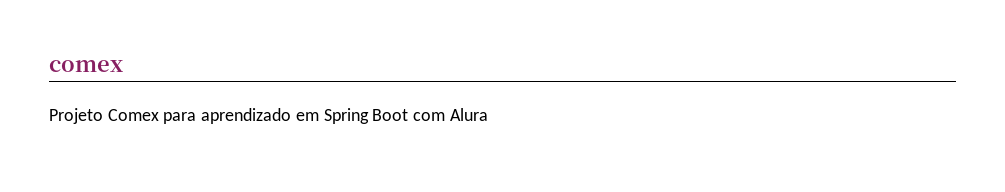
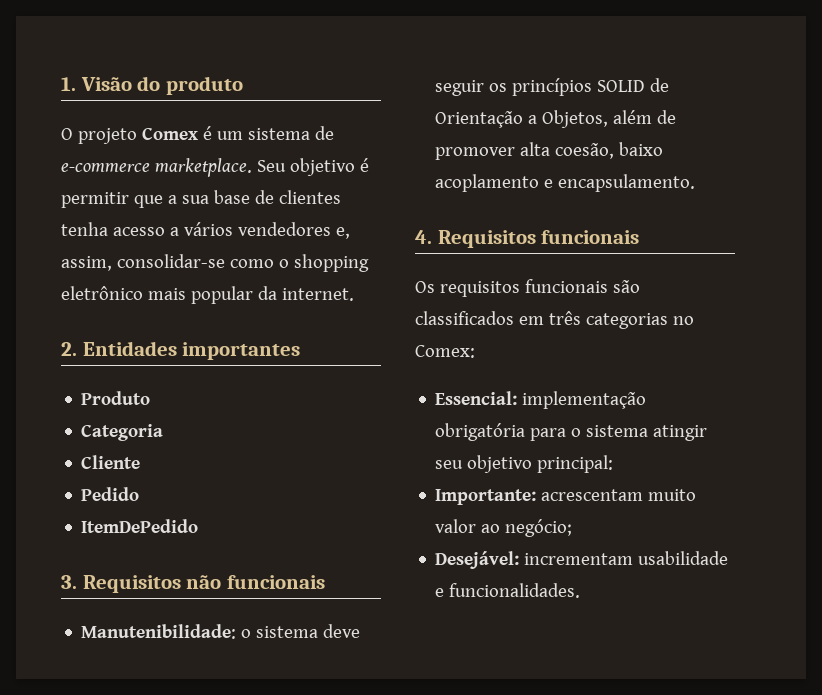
- comex
- Projeto Comex para aprendizado em Spring Boot com Alura
+ 1. Visão do produto
+ O projeto Comex é um sistema de e-commerce marketplace. Seu objetivo é permitir que a sua base de clientes tenha acesso a vários vendedores e, assim, consolidar-se como o shopping eletrônico mais popular da internet.
+ 2. Entidades importantes
+ Produto
+ Categoria
+ Cliente
+ Pedido
+ ItemDePedido
+ 3. Requisitos não funcionais
+ Manutenibilidade: o sistema deve seguir os princípios SOLID de Orientação a Objetos, além de promover alta coesão, baixo acoplamento e encapsulamento.
+ 4. Requisitos funcionais
+ Os requisitos funcionais são classificados em três categorias no Comex:
+ Essencial: implementação obrigatória para o sistema atingir seu objetivo principal:
+ Importante: acrescentam muito valor ao negócio;
+ Desejável: incrementam usabilidade e funcionalidades.

